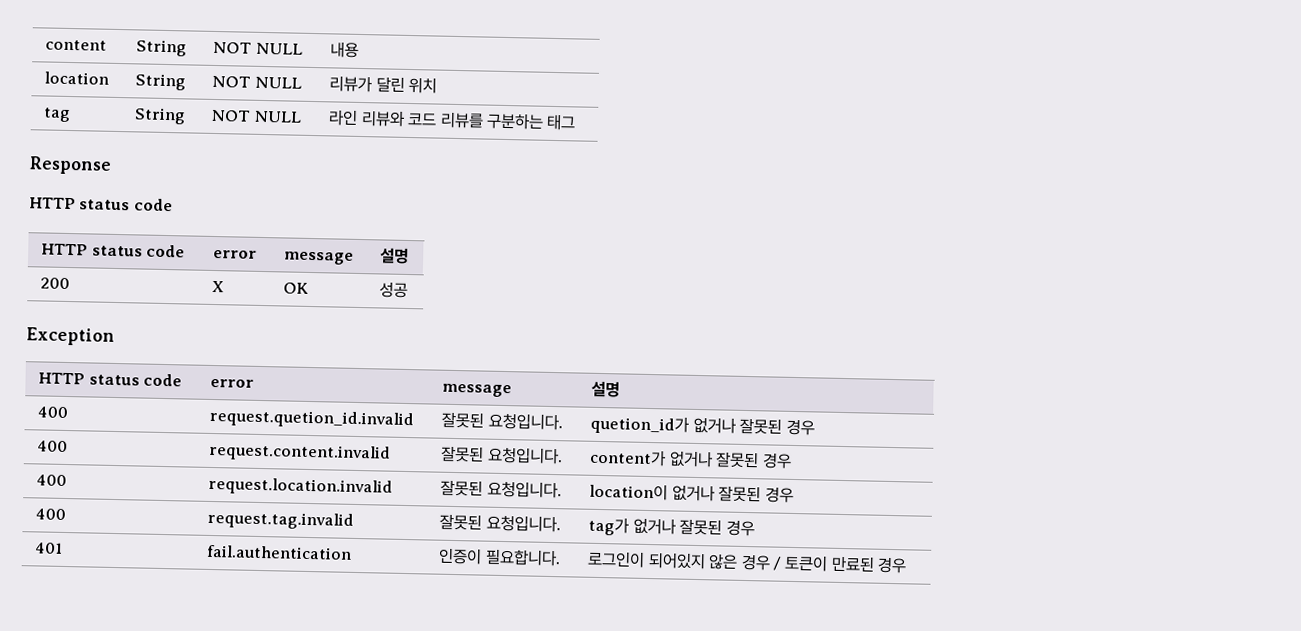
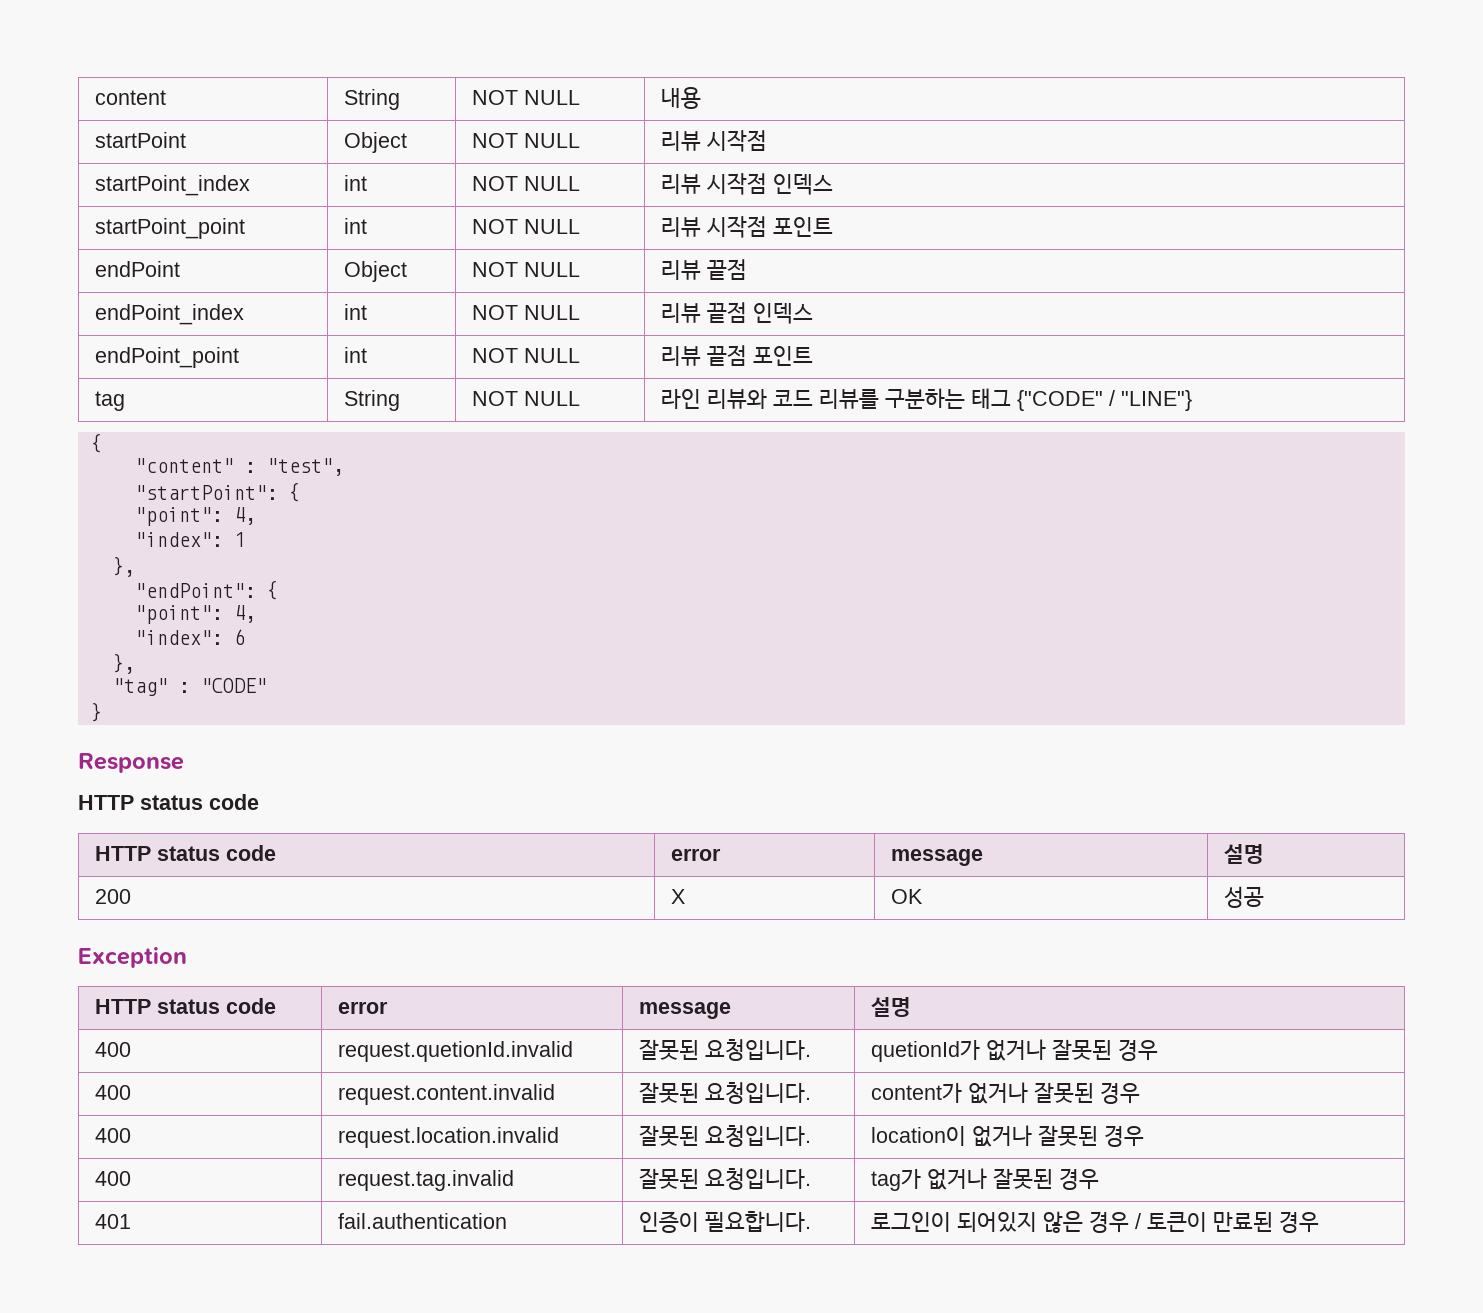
- location | String | NOT NULL | 리뷰가 달린 위치
+ startPoint | Object | NOT NULL | 리뷰 시작점
+ startPoint_index | int | NOT NULL | 리뷰 시작점 인덱스
+ startPoint_point | int | NOT NULL | 리뷰 시작점 포인트
+ endPoint | Object | NOT NULL | 리뷰 끝점
+ endPoint_index | int | NOT NULL | 리뷰 끝점 인덱스
+ endPoint_point | int | NOT NULL | 리뷰 끝점 포인트
- tag | String | NOT NULL | 라인 리뷰와 코드 리뷰를 구분하는 태그
+ tag | String | NOT NULL | 라인 리뷰와 코드 리뷰를 구분하는 태그 {"CODE" / "LINE"}
+ {
+ "content" : "test",
+ "startPoint": {
+ "point": 4,
+ "index": 1
+ },
+ "endPoint": {
+ "point": 4,
+ "index": 6
+ },
+ "tag" : "CODE"
+ }
- 400 | request.quetion_id.invalid | 잘못된 요청입니다. | quetion_id가 없거나 잘못된 경우
+ 400 | request.quetionId.invalid | 잘못된 요청입니다. | quetionId가 없거나 잘못된 경우

